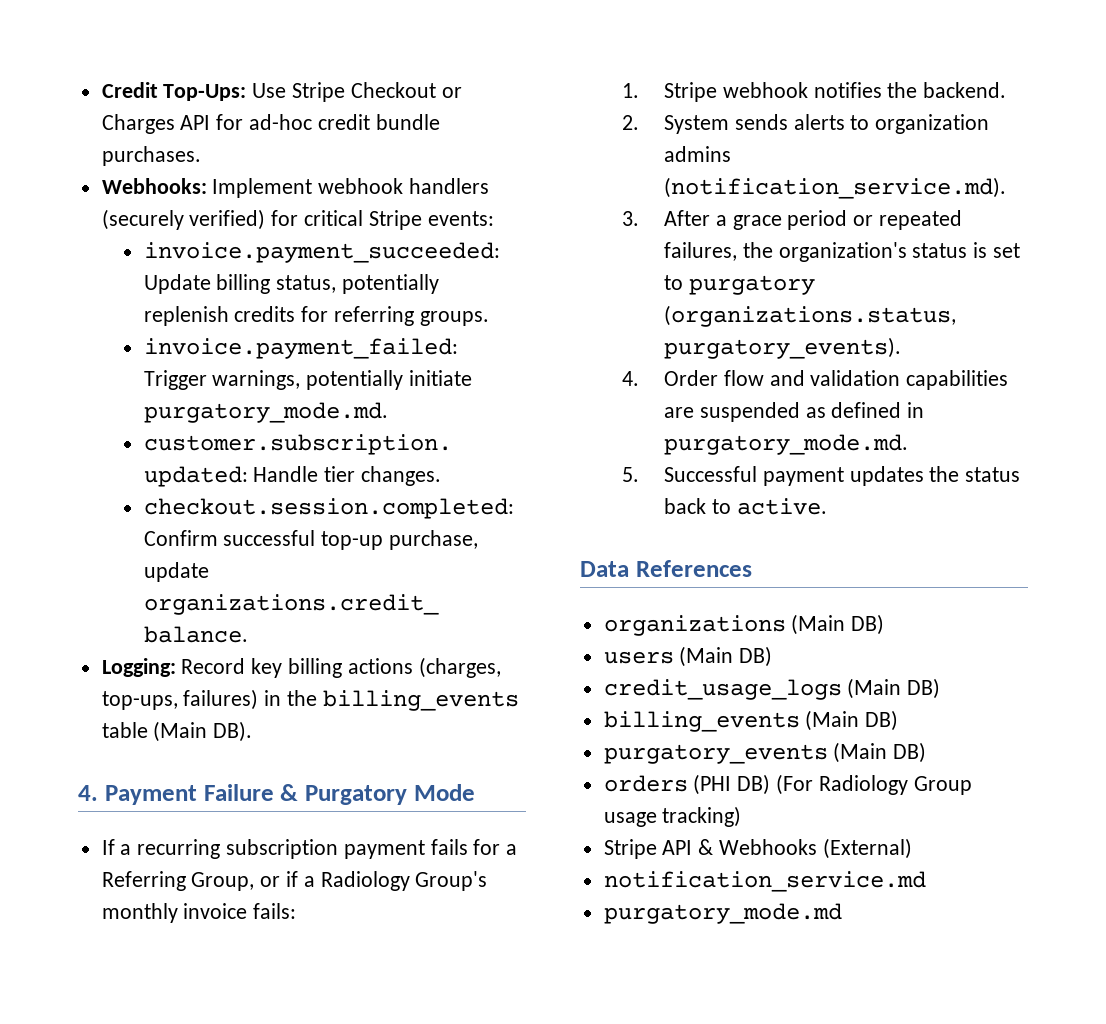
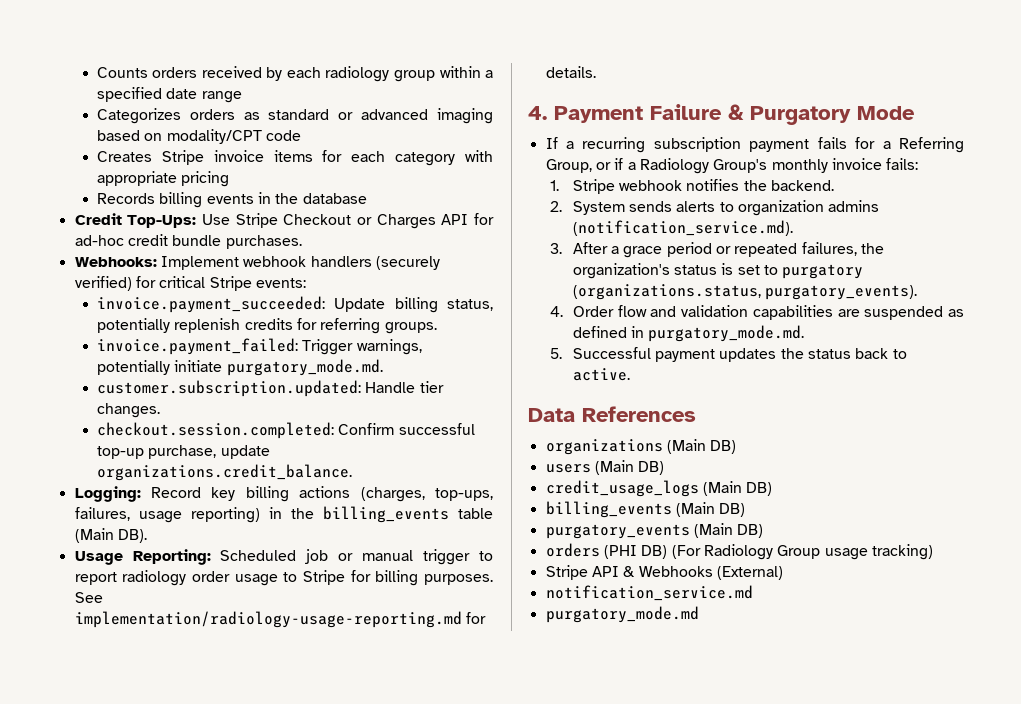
+ Counts orders received by each radiology group within a specified date range
+ Categorizes orders as standard or advanced imaging based on modality/CPT code
+ Creates Stripe invoice items for each category with appropriate pricing
+ Records billing events in the database
- Logging: Record key billing actions (charges, top-ups, failures) in the billing_events table (Main DB).
+ Logging: Record key billing actions (charges, top-ups, failures, usage reporting) in the billing_events table (Main DB).
+ Usage Reporting: Scheduled job or manual trigger to report radiology order usage to Stripe for billing purposes. See implementation/radiology-usage-reporting.md for details.

